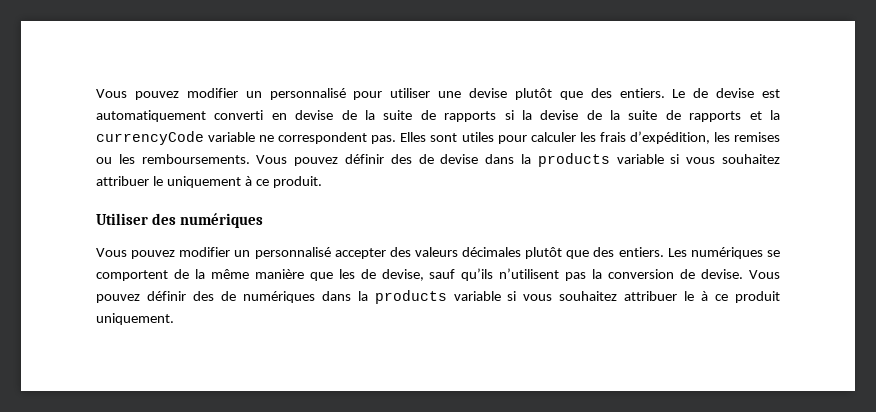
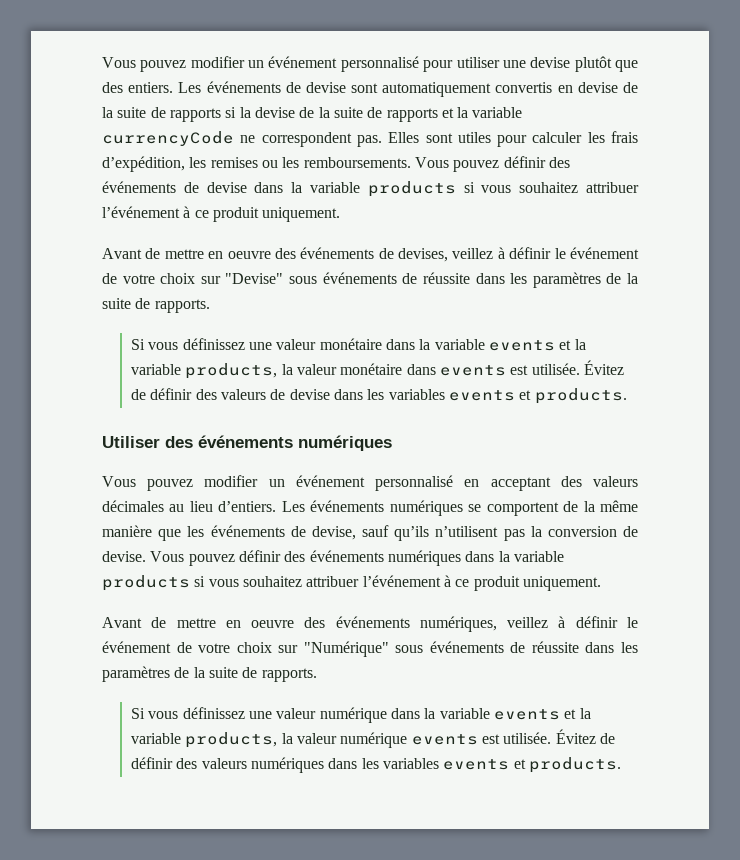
- Vous pouvez modifier un personnalisé pour utiliser une devise plutôt que des entiers.
+ Vous pouvez modifier un événement personnalisé pour utiliser une devise plutôt que des entiers.
- Le de devise est automatiquement converti en devise de la suite de rapports si la devise de la suite de rapports et la currencyCode variable ne correspondent pas.
+ Les événements de devise sont automatiquement convertis en devise de la suite de rapports si la devise de la suite de rapports et la variable currencyCode ne correspondent pas.
- Vous pouvez définir des de devise dans la products variable si vous souhaitez attribuer le uniquement à ce produit.
+ Vous pouvez définir des événements de devise dans la variable products si vous souhaitez attribuer l’événement à ce produit uniquement.
+ Avant de mettre en oeuvre des événements de devises, veillez à définir le événement de votre choix sur "Devise" sous événements de réussite dans les paramètres de la suite de rapports.
+ Si vous définissez une valeur monétaire dans la variable events et la variable products, la valeur monétaire dans events est utilisée. Évitez de définir des valeurs de devise dans les variables events et products.
- Utiliser des numériques
+ Utiliser des événements numériques
- Vous pouvez modifier un personnalisé accepter des valeurs décimales plutôt que des entiers. Les numériques se comportent de la même manière que les de devise, sauf qu’ils n’utilisent pas la conversion de devise.
+ Vous pouvez modifier un événement personnalisé en acceptant des valeurs décimales au lieu d’entiers. Les événements numériques se comportent de la même manière que les événements de devise, sauf qu’ils n’utilisent pas la conversion de devise.
- Vous pouvez définir des de numériques dans la products variable si vous souhaitez attribuer le à ce produit uniquement.
+ Vous pouvez définir des événements numériques dans la variable products si vous souhaitez attribuer l’événement à ce produit uniquement.
+ Avant de mettre en oeuvre des événements numériques, veillez à définir le événement de votre choix sur "Numérique" sous événements de réussite dans les paramètres de la suite de rapports.
+ Si vous définissez une valeur numérique dans la variable events et la variable products, la valeur numérique events est utilisée. Évitez de définir des valeurs numériques dans les variables events et products.

